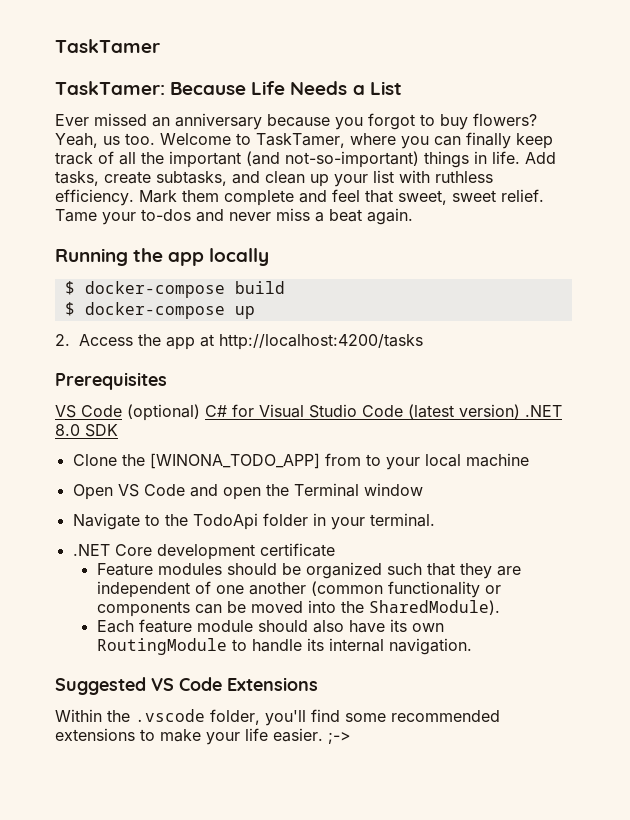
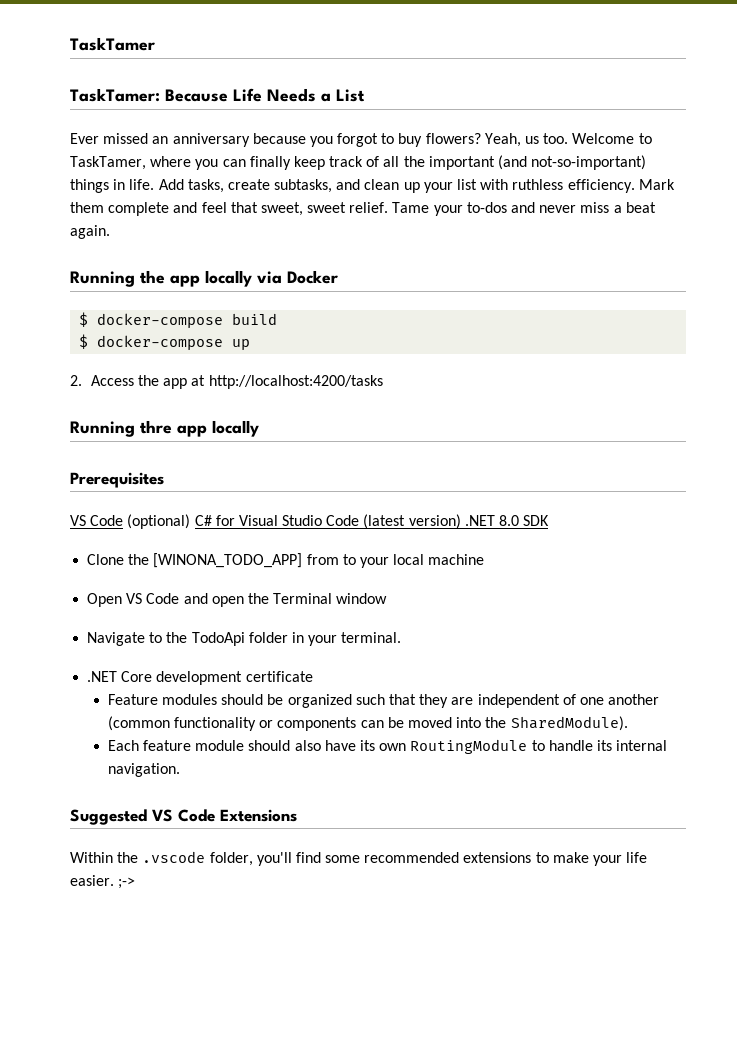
- Running the app locally
+ Running the app locally via Docker
+ Running thre app locally

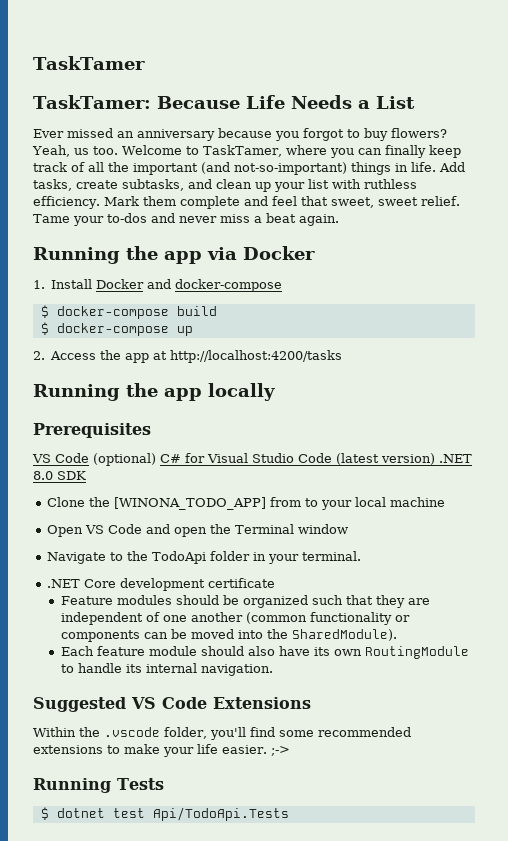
- Running the app locally via Docker
+ Running the app via Docker
+ 1. Install Docker and docker-compose
- Running thre app locally
+ Running the app locally
+ Running Tests
+ $ dotnet test Api/TodoApi.Tests

